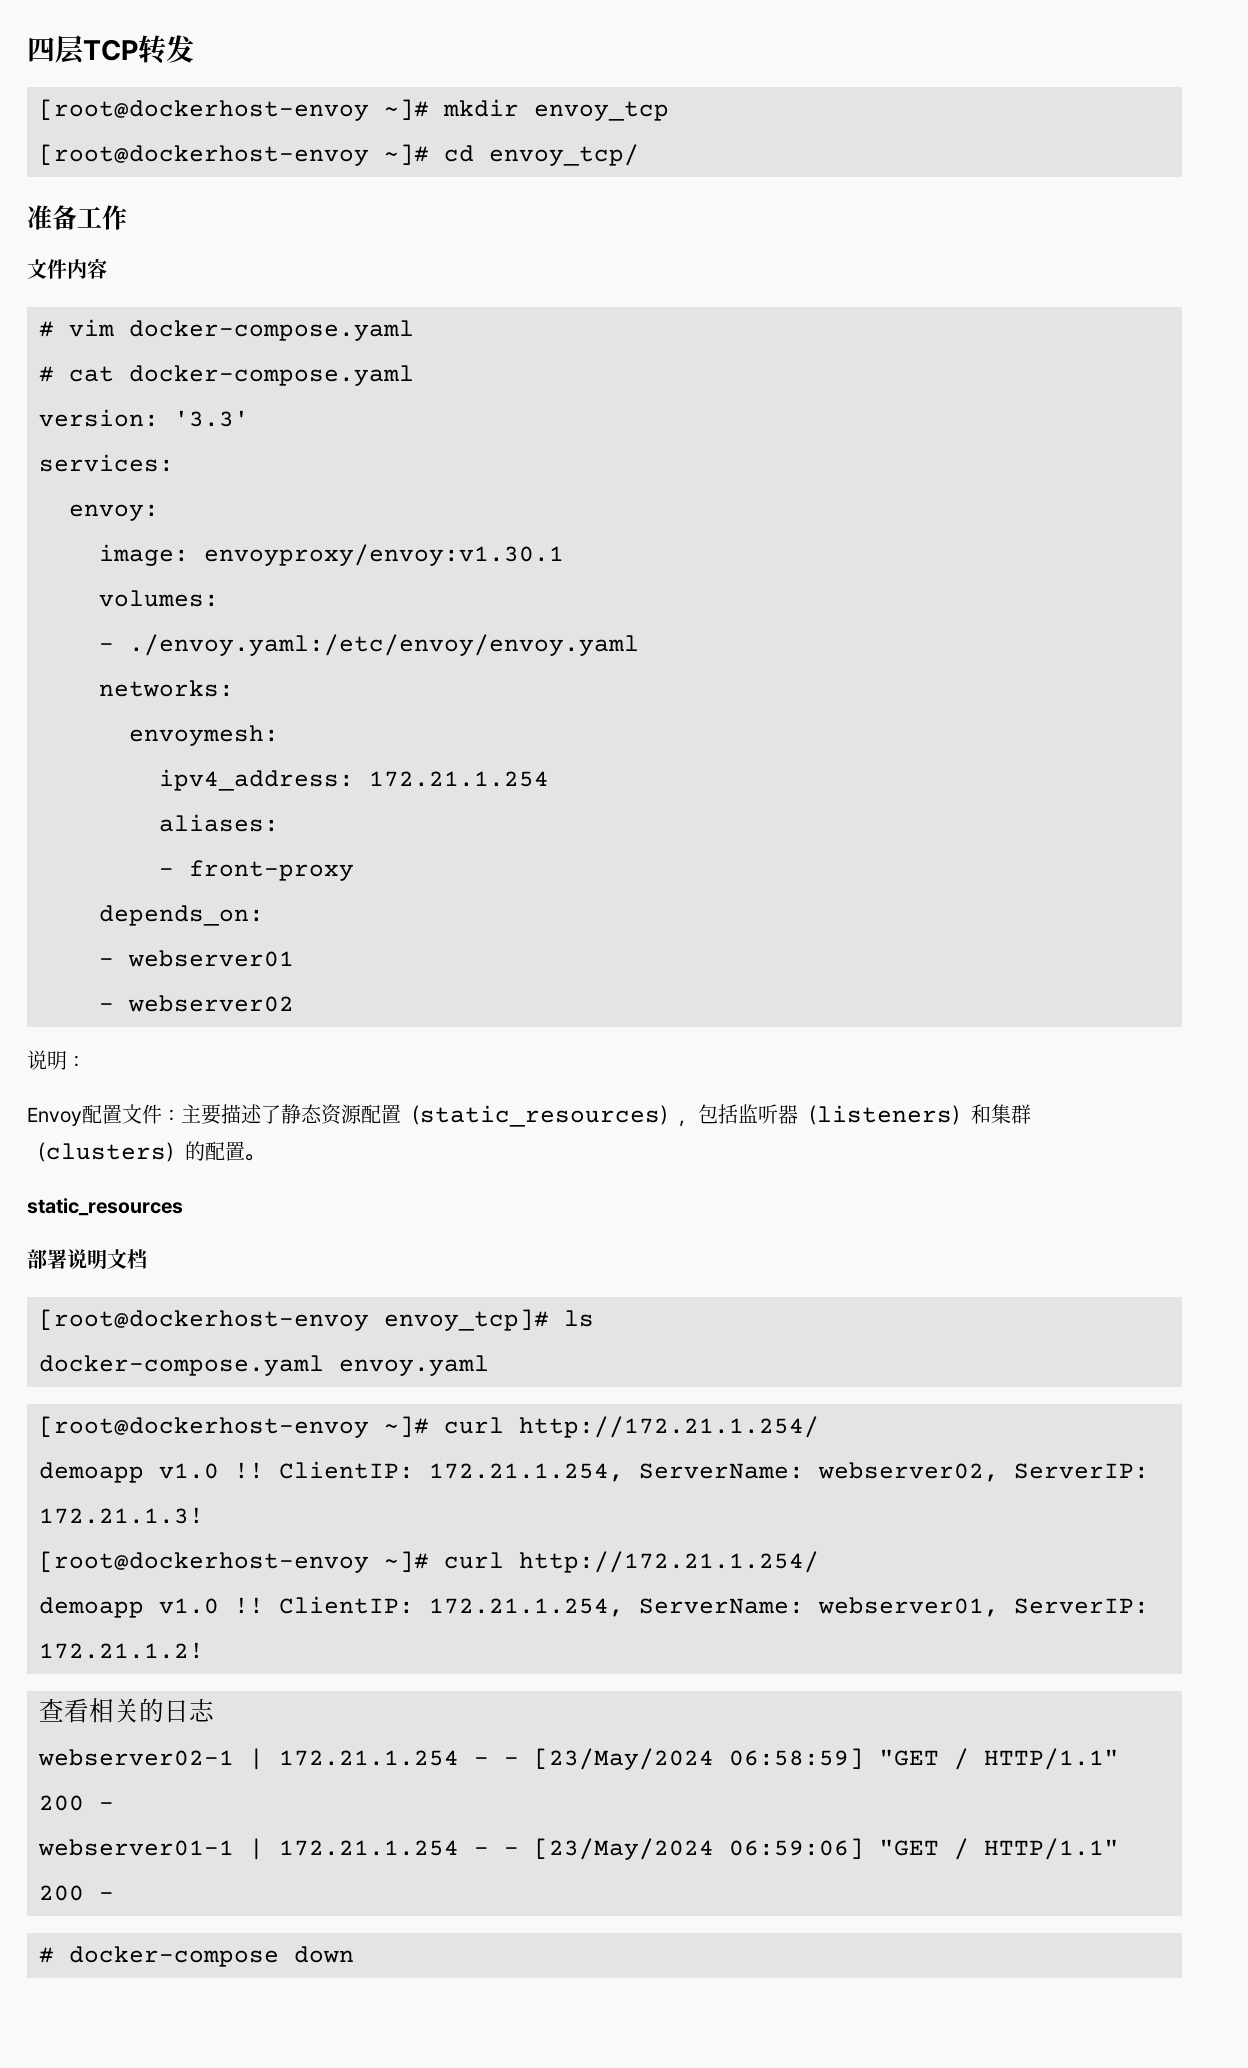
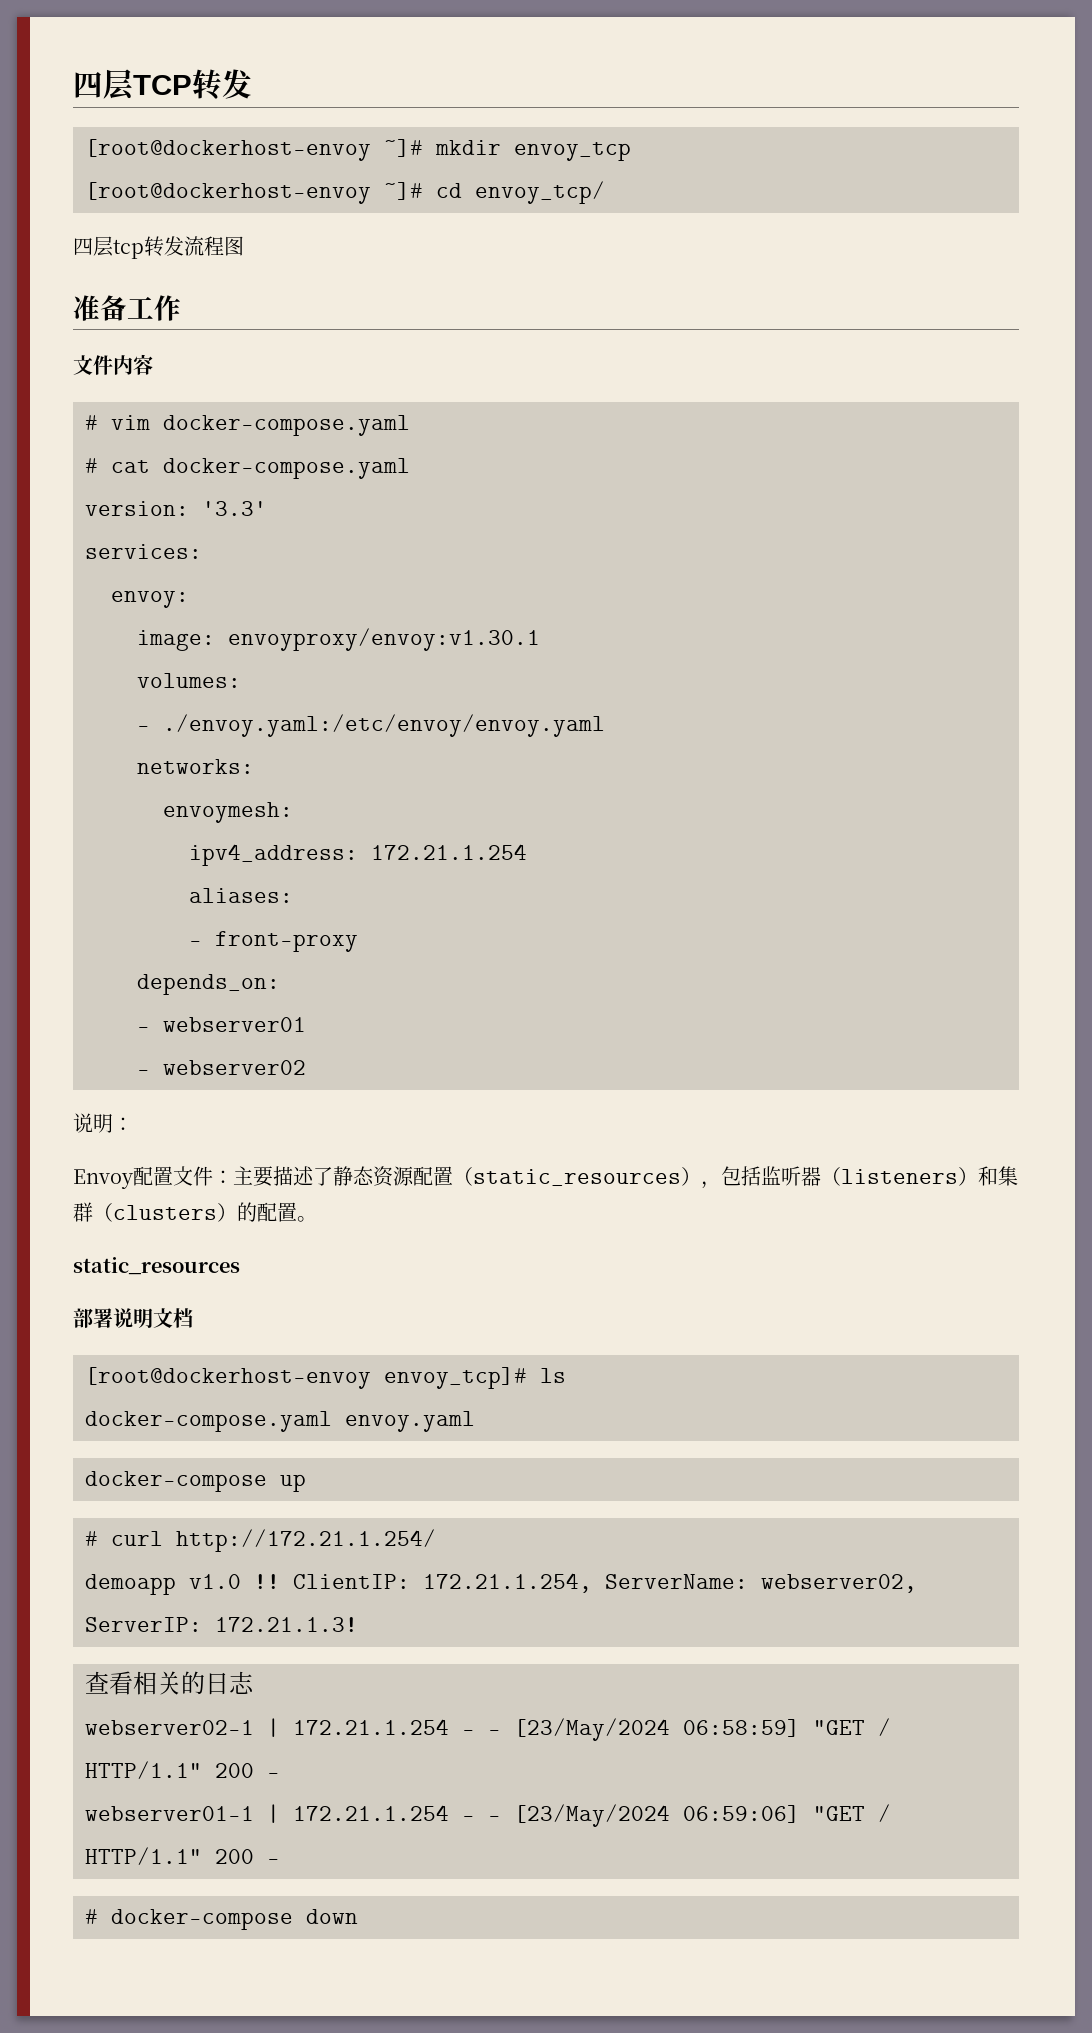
+ 四层tcp转发流程图
  docker-compose.yaml envoy.yaml
- [root@dockerhost-envoy ~]# curl http://172.21.1.254/
+ docker-compose up
+ # curl http://172.21.1.254/
  ClientIP: 172.21.1.254, ServerName: webserver02, ServerIP: 172.21.1.3!
- [root@dockerhost-envoy ~]# curl http://172.21.1.254/
- demoapp v1.0 !! ClientIP: 172.21.1.254, ServerName: webserver01, ServerIP: 172.21.1.2!

